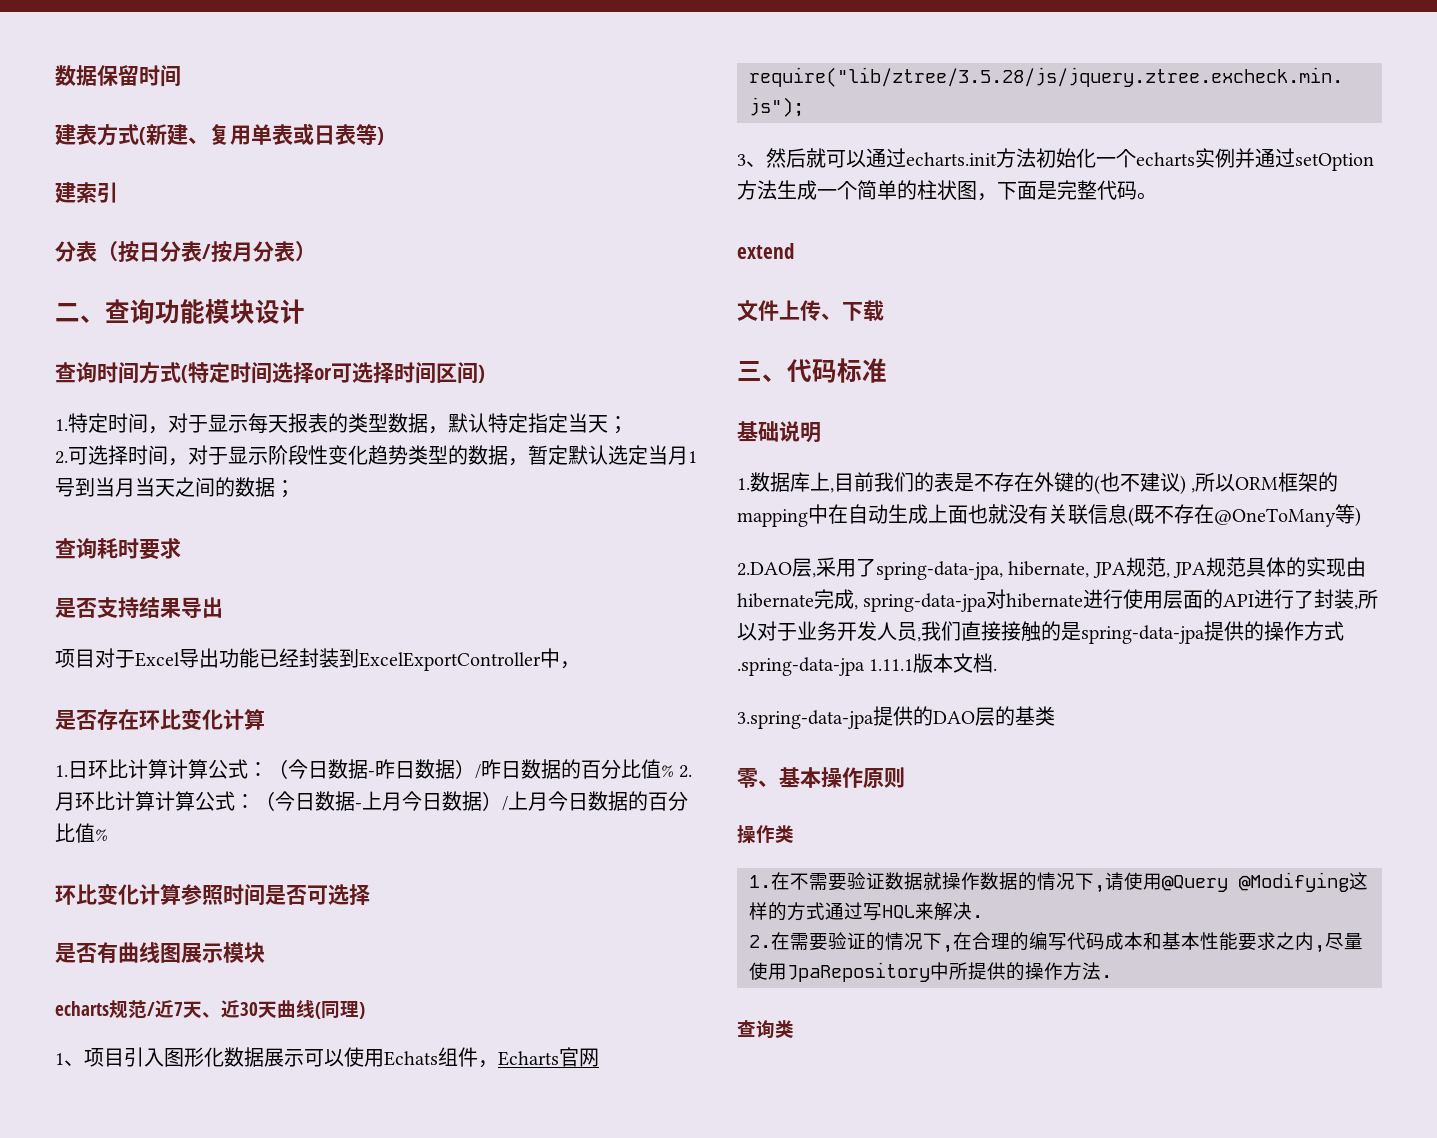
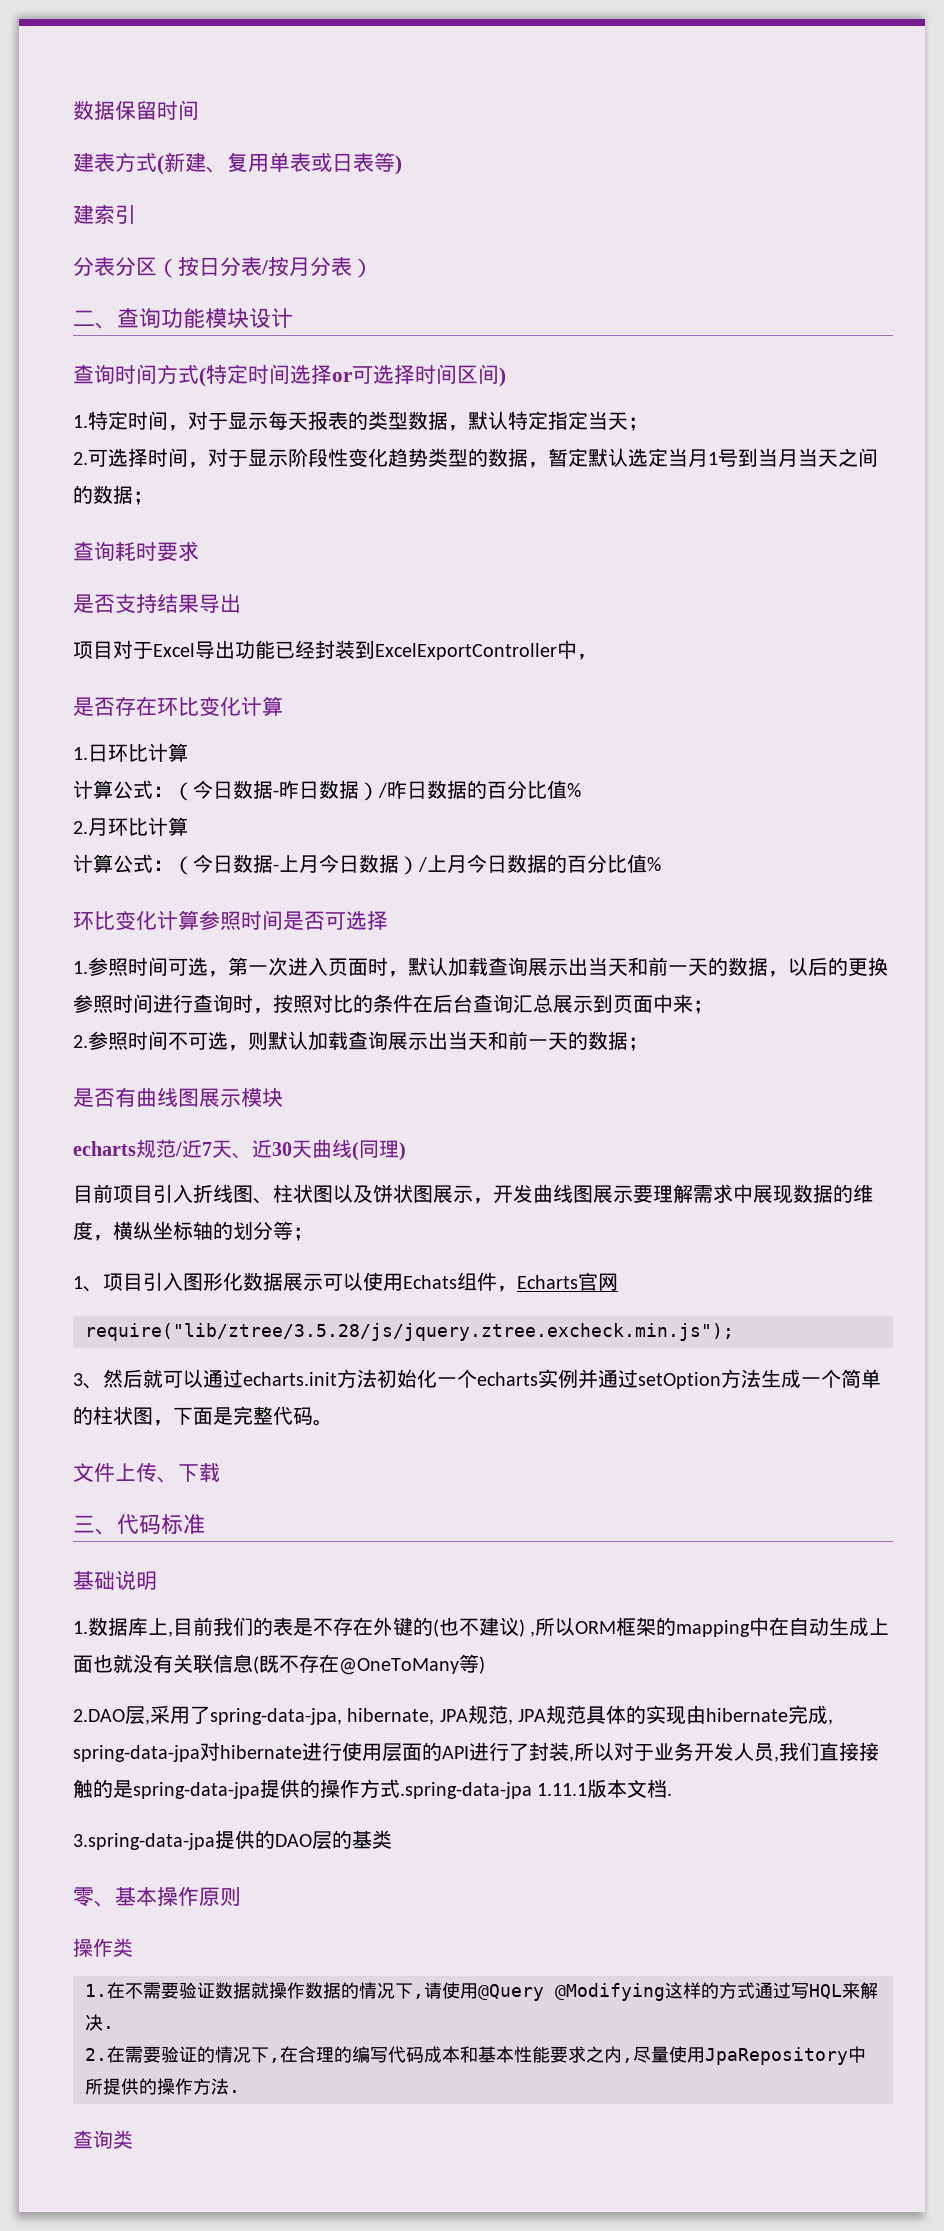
- 分表（按日分表/按月分表）
+ 分表分区（按日分表/按月分表）
- 1.日环比计算计算公式：（今日数据-昨日数据）/昨日数据的百分比值% 2.月环比计算计算公式：（今日数据-上月今日数据）/上月今日数据的百分比值%
+ 1.日环比计算
+ 计算公式：（今日数据-昨日数据）/昨日数据的百分比值%
+ 2.月环比计算
+ 计算公式：（今日数据-上月今日数据）/上月今日数据的百分比值%
+ 1.参照时间可选，第一次进入页面时，默认加载查询展示出当天和前一天的数据，以后的更换参照时间进行查询时，按照对比的条件在后台查询汇总展示到页面中来；
+ 2.参照时间不可选，则默认加载查询展示出当天和前一天的数据；
+ 目前项目引入折线图、柱状图以及饼状图展示，开发曲线图展示要理解需求中展现数据的维度，横纵坐标轴的划分等；
- extend

